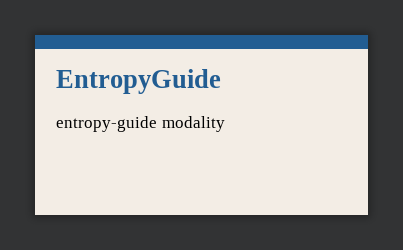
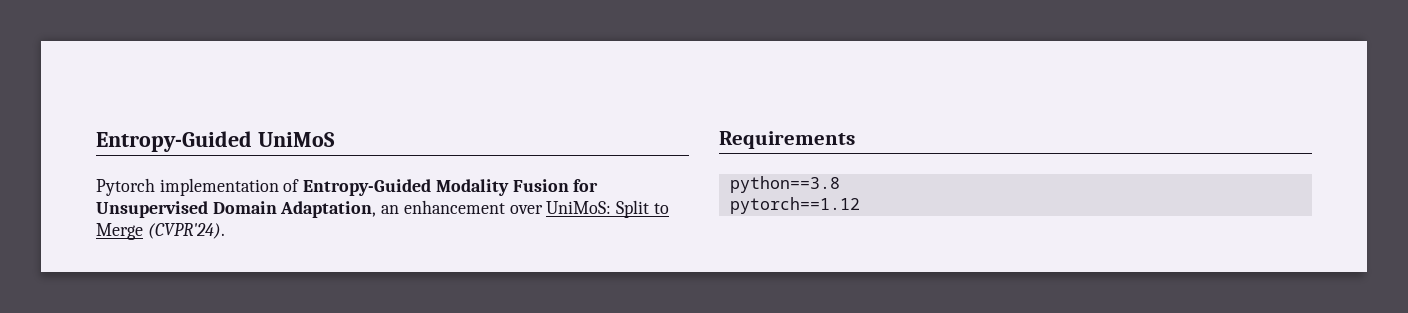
- EntropyGuide
- entropy-guide modality
+ Entropy-Guided UniMoS
+ Pytorch implementation of Entropy-Guided Modality Fusion for Unsupervised Domain Adaptation, an enhancement over UniMoS: Split to Merge (CVPR'24).
+ Requirements
+ python==3.8
+ pytorch==1.12

